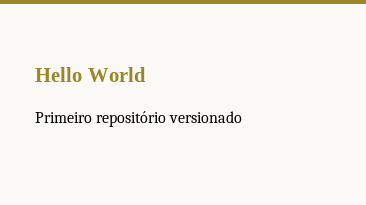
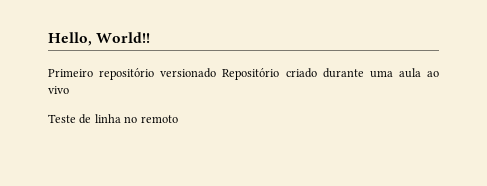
- Hello World
+ Hello, World!!
- Primeiro repositório versionado
+ Primeiro repositório versionado Repositório criado durante uma aula ao vivo
+ Teste de linha no remoto

